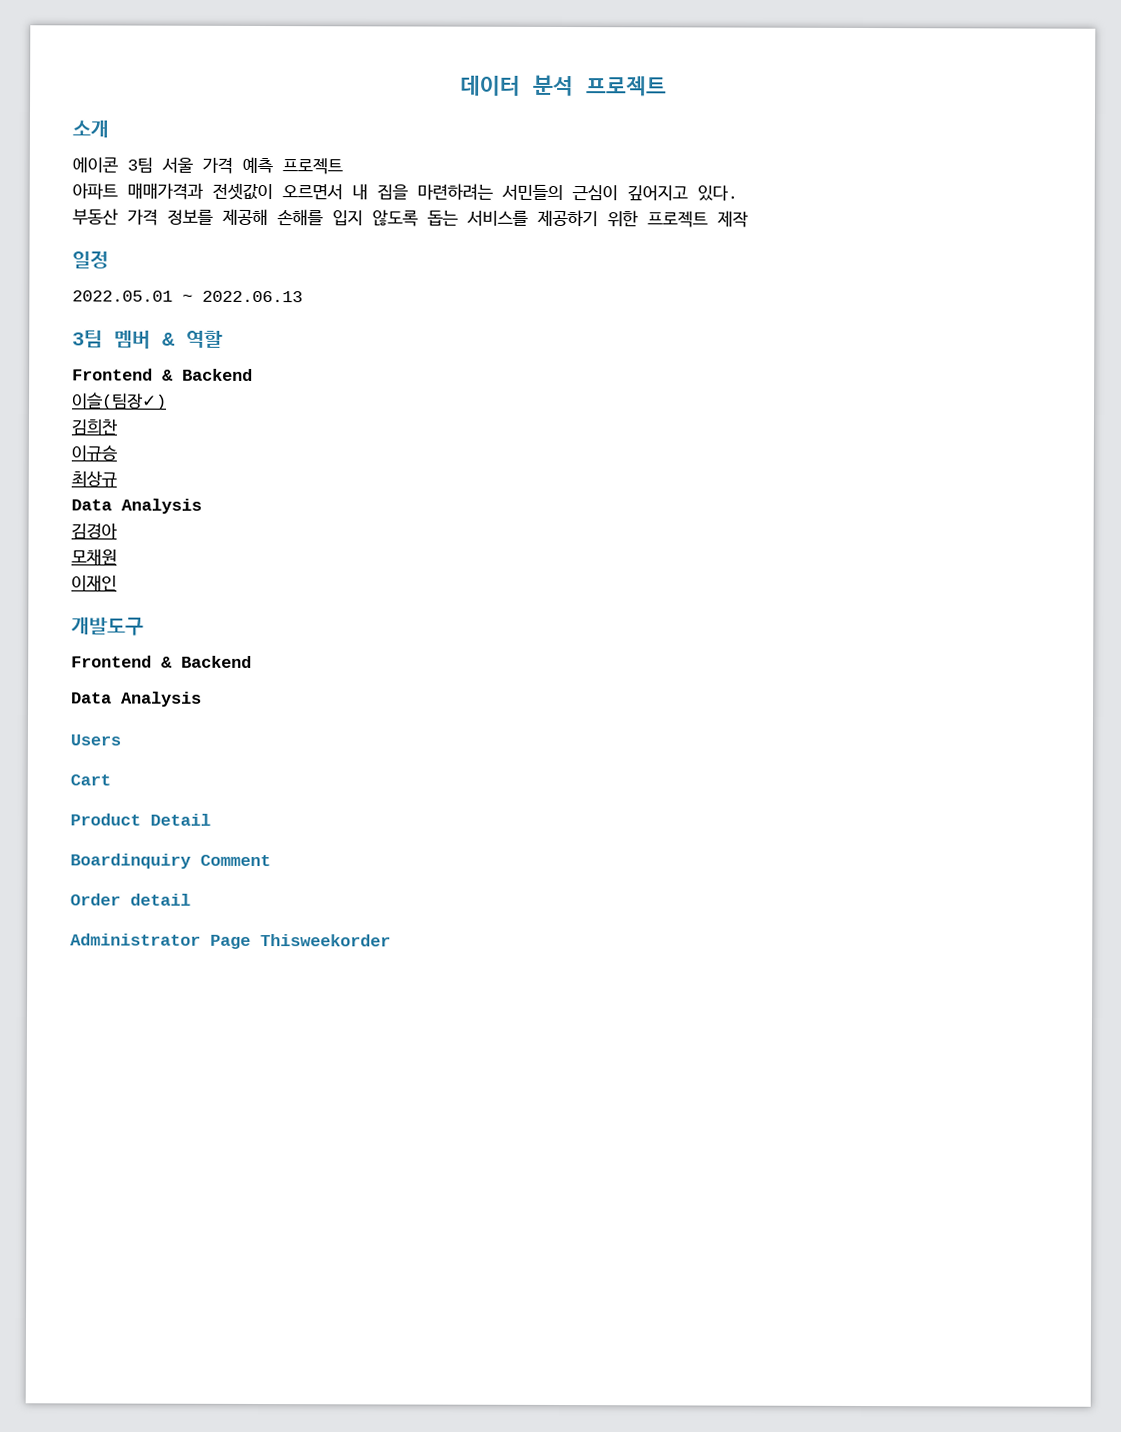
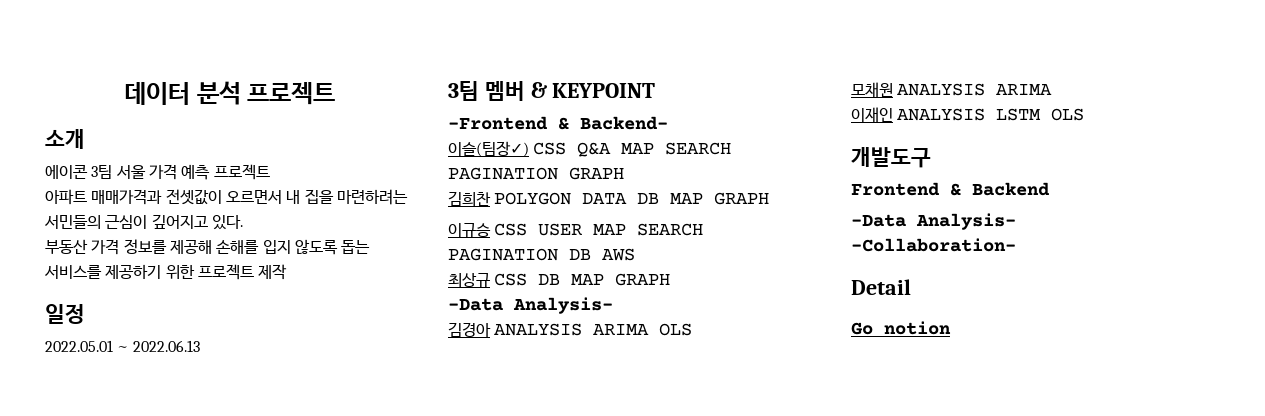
- 3팀 멤버 & 역할
- Frontend & Backend
- 이슬(팀장✓)
- 김희찬
- 이규승
- 최상규
- Data Analysis
- 김경아
+ 3팀 멤버 & KEYPOINT
+ -Frontend & Backend-
+ 이슬(팀장✓) CSS Q&A MAP SEARCH PAGINATION GRAPH
+ 김희찬 POLYGON DATA DB MAP GRAPH
+ 이규승 CSS USER MAP SEARCH PAGINATION DB AWS
+ 최상규 CSS DB MAP GRAPH
+ -Data Analysis-
+ 김경아 ANALYSIS ARIMA OLS
- 모채원
+ 모채원 ANALYSIS ARIMA
- 이재인
+ 이재인 ANALYSIS LSTM OLS
  개발도구
  Frontend & Backend
- Data Analysis
- Users
- Cart
- Product Detail
- Boardinquiry Comment
- Order detail
- Administrator Page Thisweekorder
+ -Data Analysis-
+ -Collaboration-
+ Detail
+ Go notion

